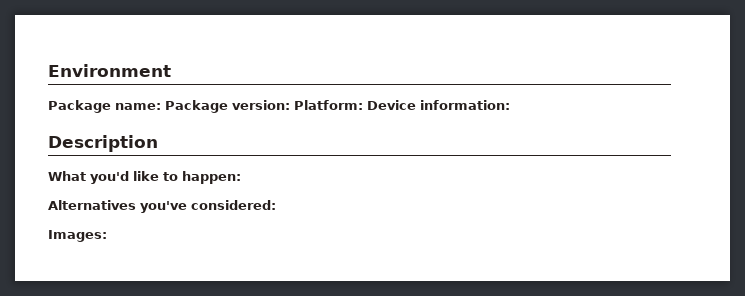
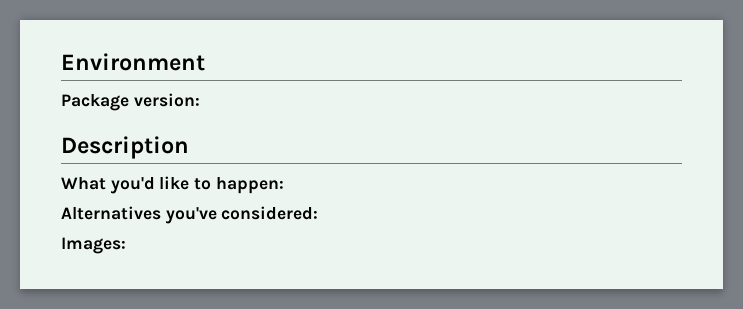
- Package name: Package version: Platform: Device information:
+ Package version:

